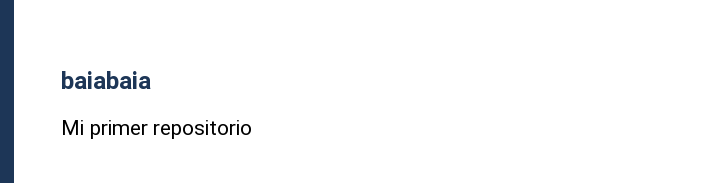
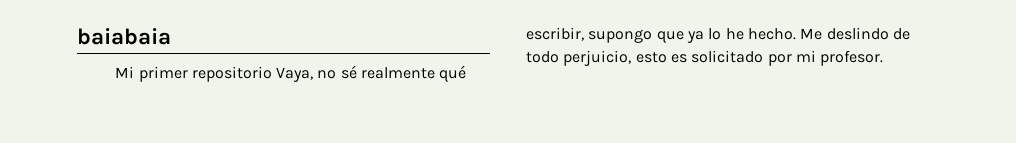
- Mi primer repositorio
+ Mi primer repositorio Vaya, no sé realmente qué escribir, supongo que ya lo he hecho. Me deslindo de todo perjuicio, esto es solicitado por mi profesor.

